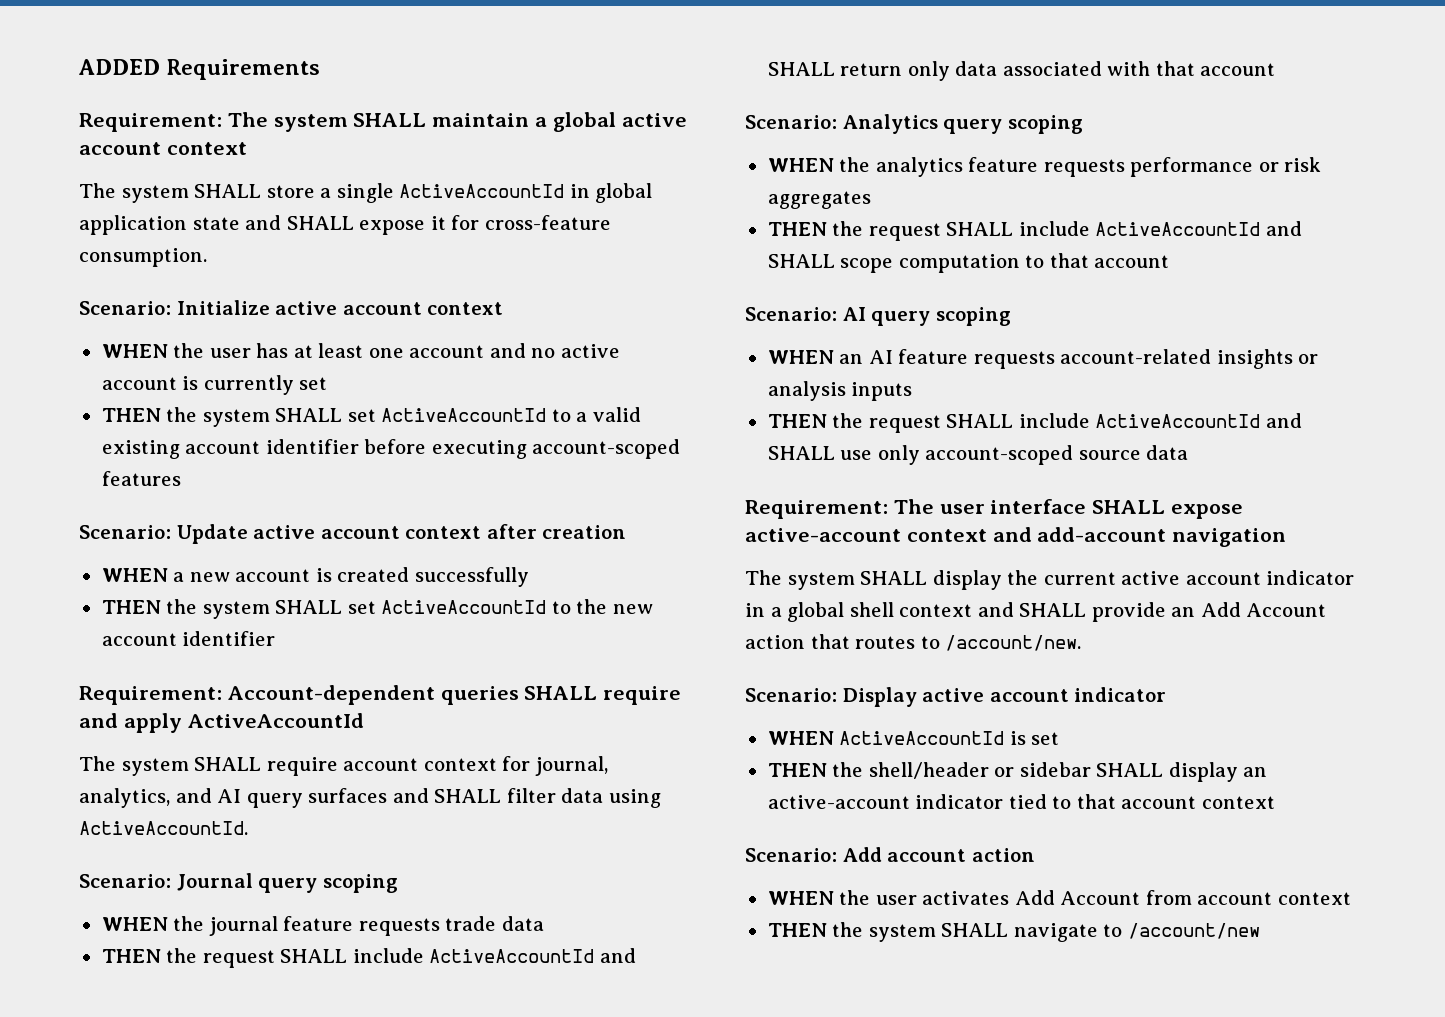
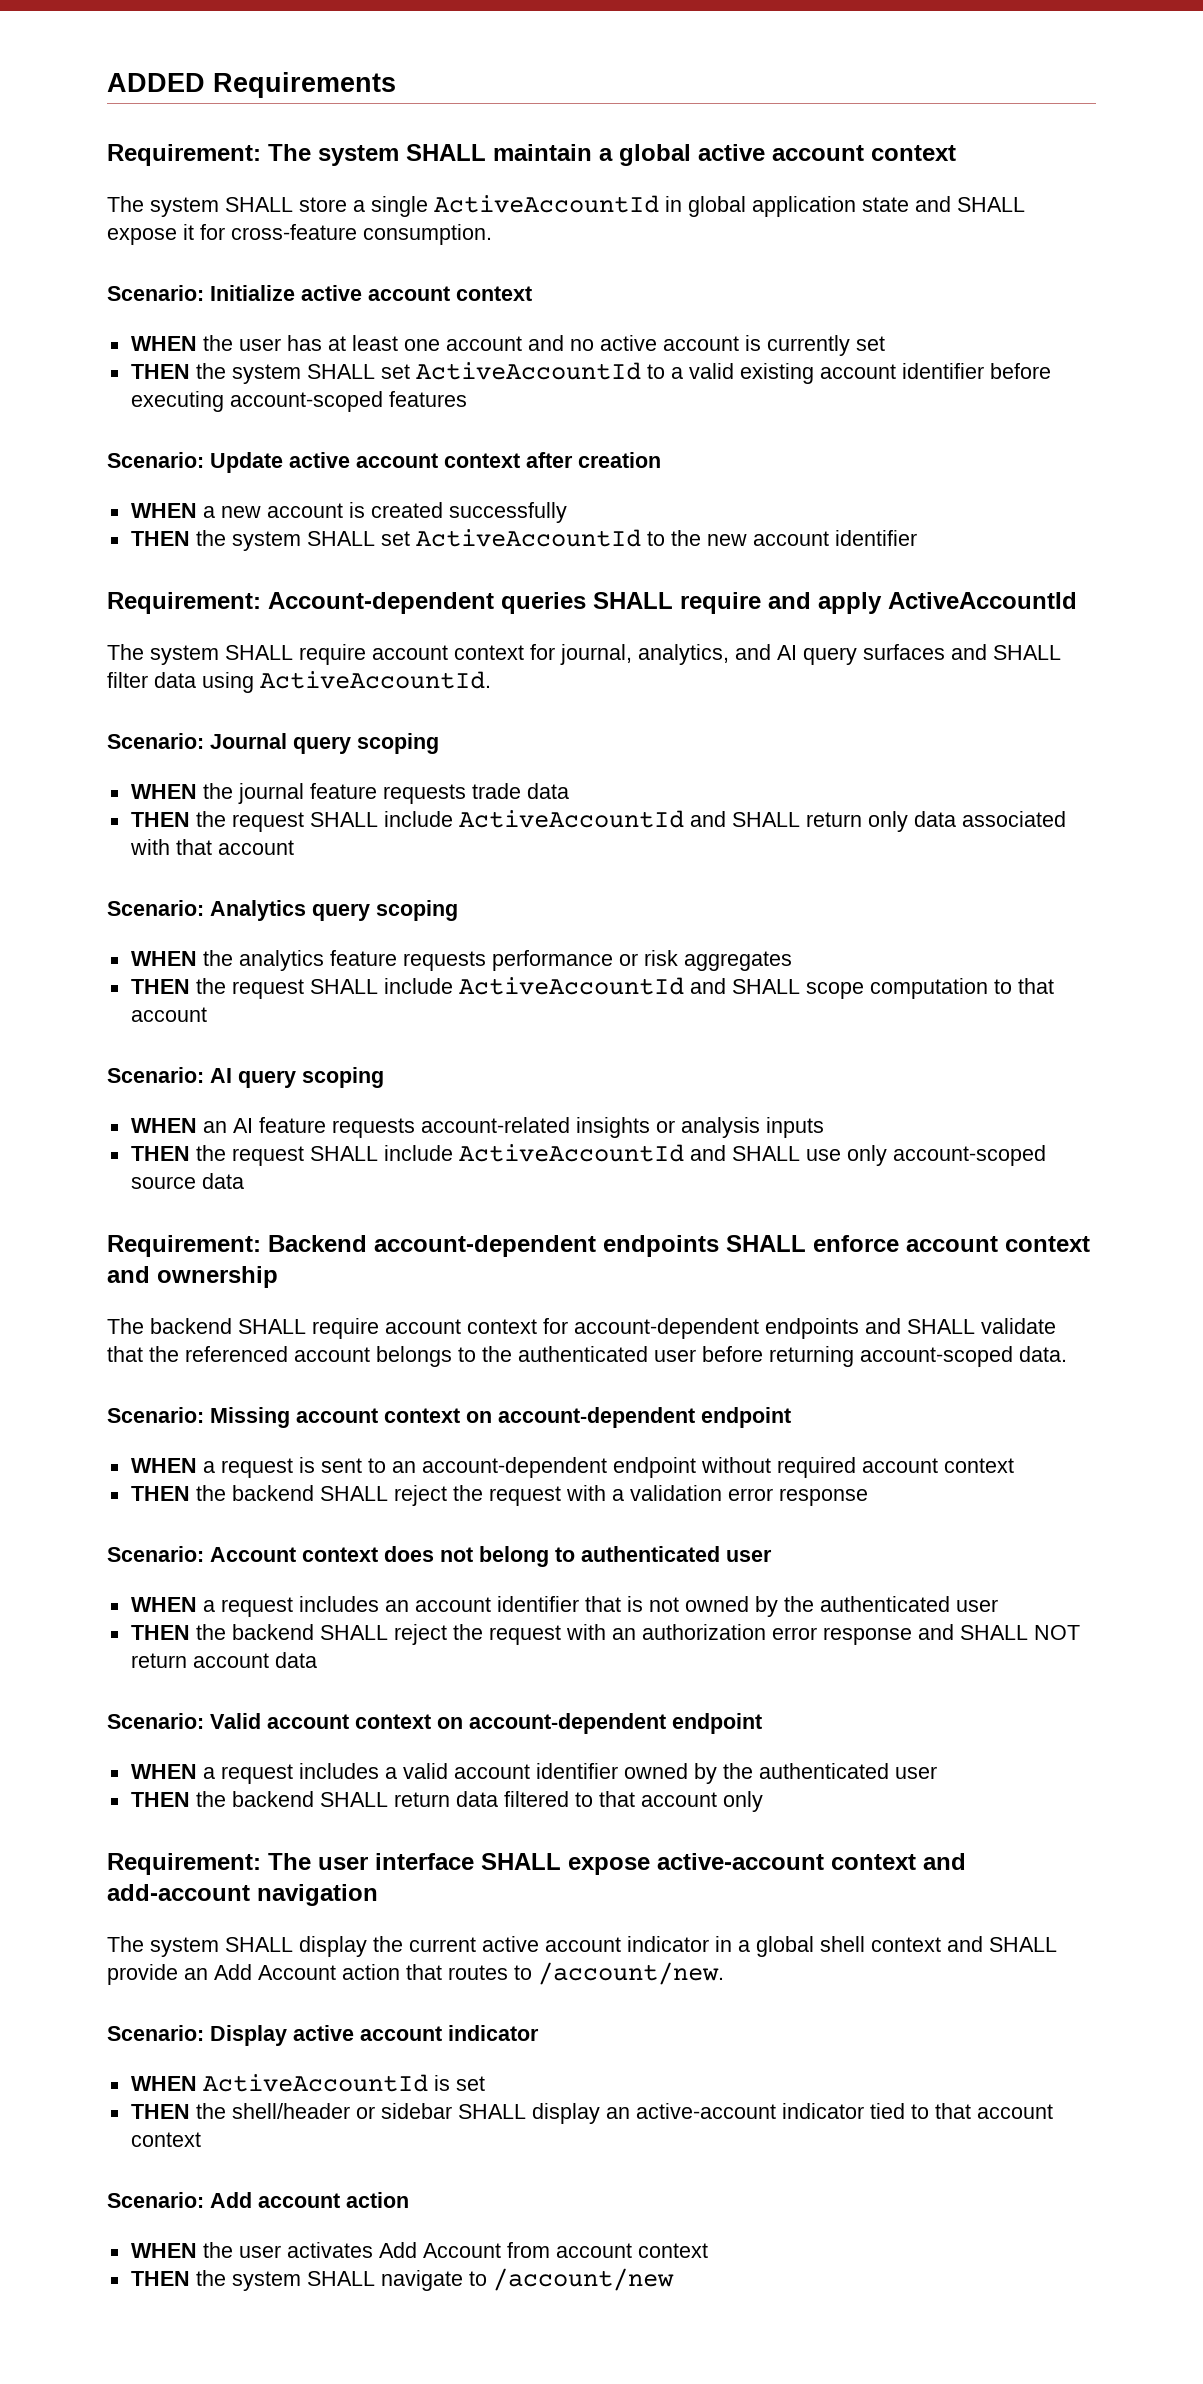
+ Requirement: Backend account-dependent endpoints SHALL enforce account context and ownership
+ The backend SHALL require account context for account-dependent endpoints and SHALL validate that the referenced account belongs to the authenticated user before returning account-scoped data.
+ Scenario: Missing account context on account-dependent endpoint
+ WHEN a request is sent to an account-dependent endpoint without required account context
+ THEN the backend SHALL reject the request with a validation error response
+ Scenario: Account context does not belong to authenticated user
+ WHEN a request includes an account identifier that is not owned by the authenticated user
+ THEN the backend SHALL reject the request with an authorization error response and SHALL NOT return account data
+ Scenario: Valid account context on account-dependent endpoint
+ WHEN a request includes a valid account identifier owned by the authenticated user
+ THEN the backend SHALL return data filtered to that account only

